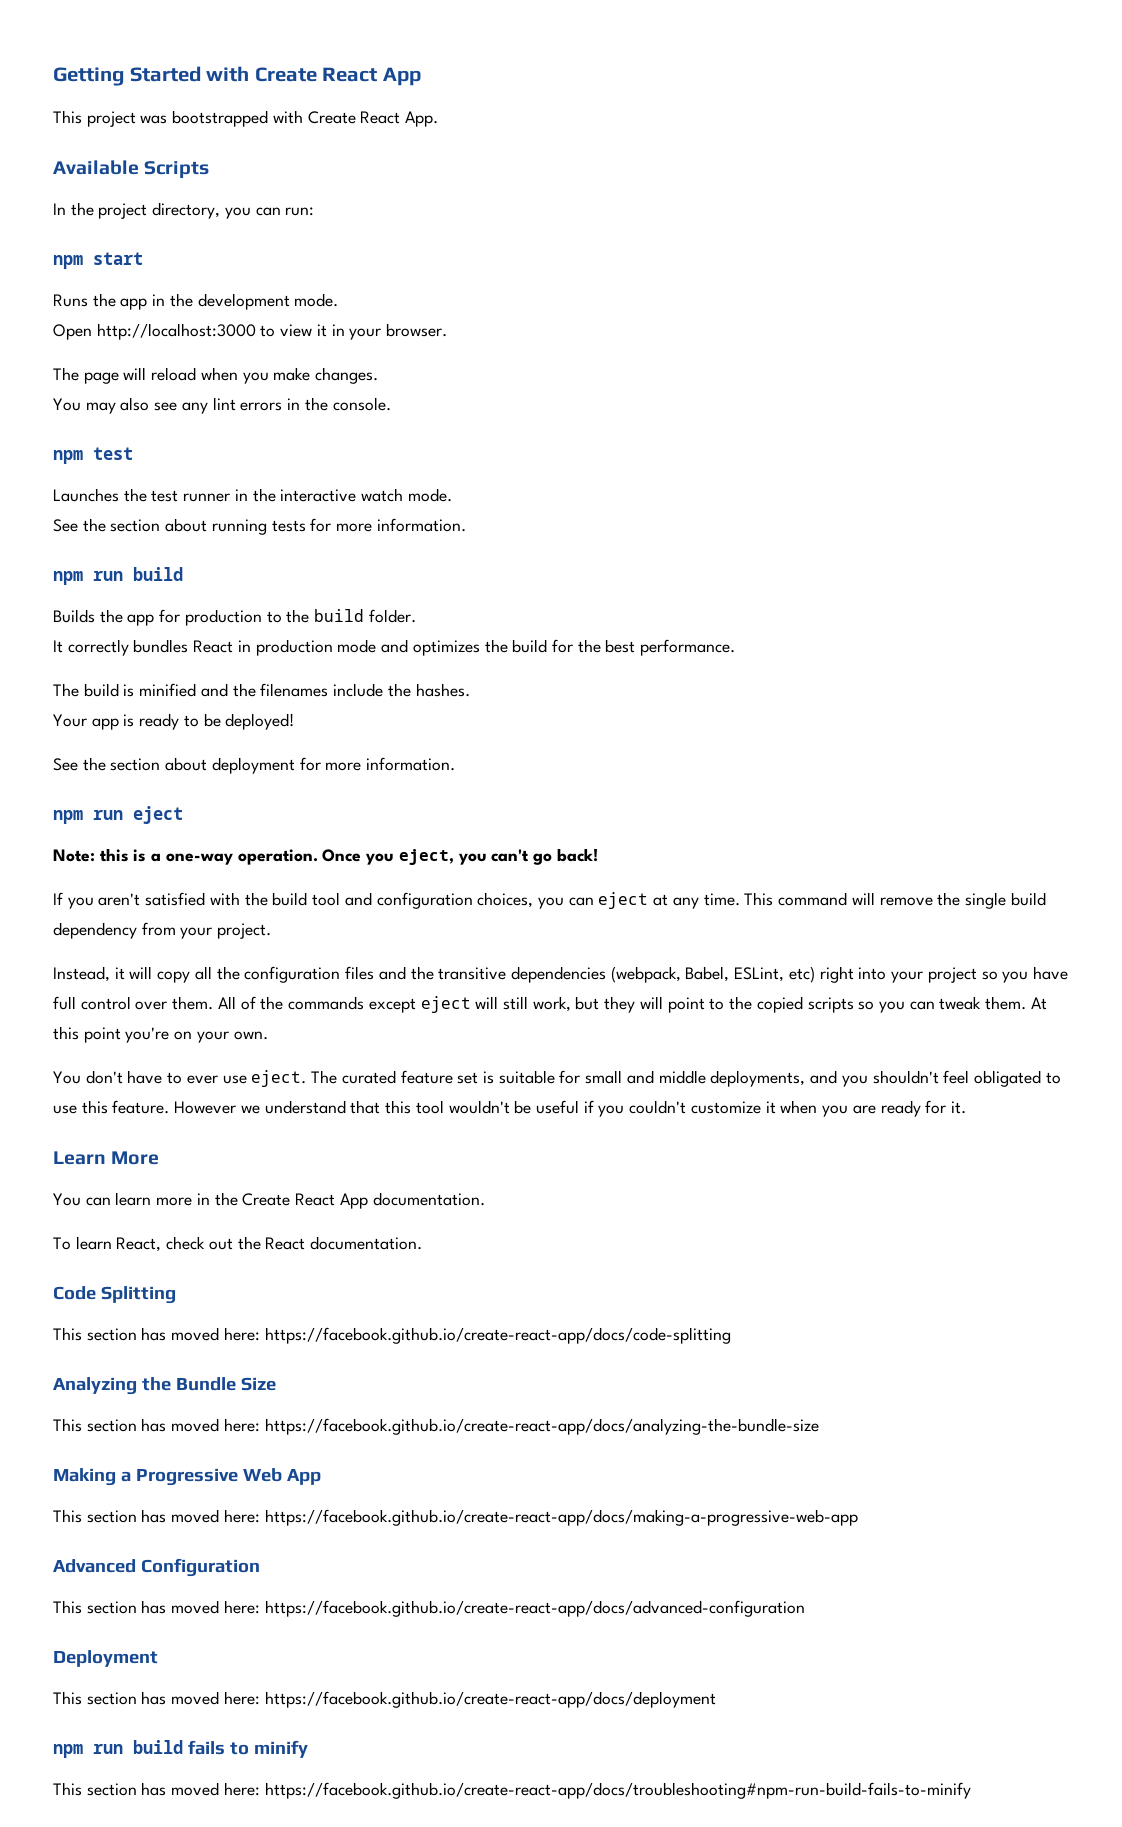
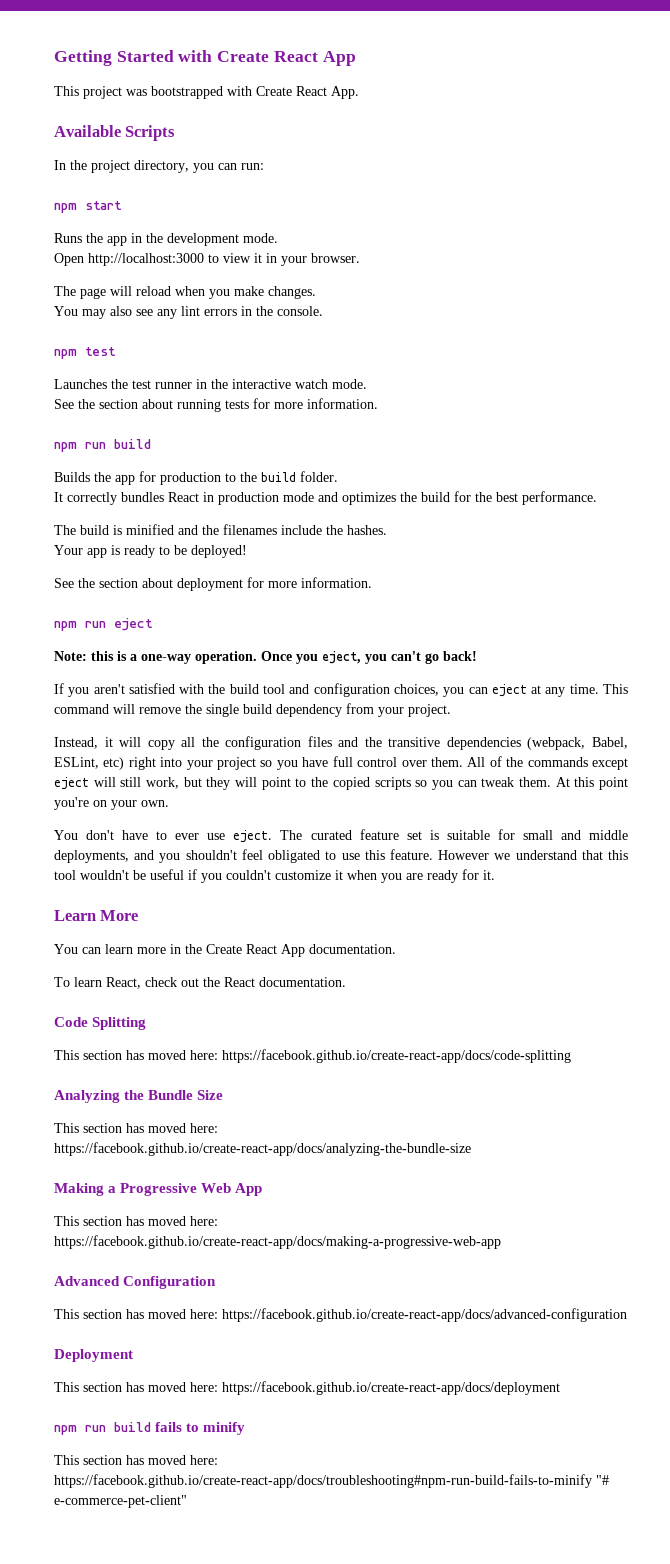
- This section has moved here: https://facebook.github.io/create-react-app/docs/troubleshooting#npm-run-build-fails-to-minify
+ This section has moved here: https://facebook.github.io/create-react-app/docs/troubleshooting#npm-run-build-fails-to-minify "# e-commerce-pet-client"

